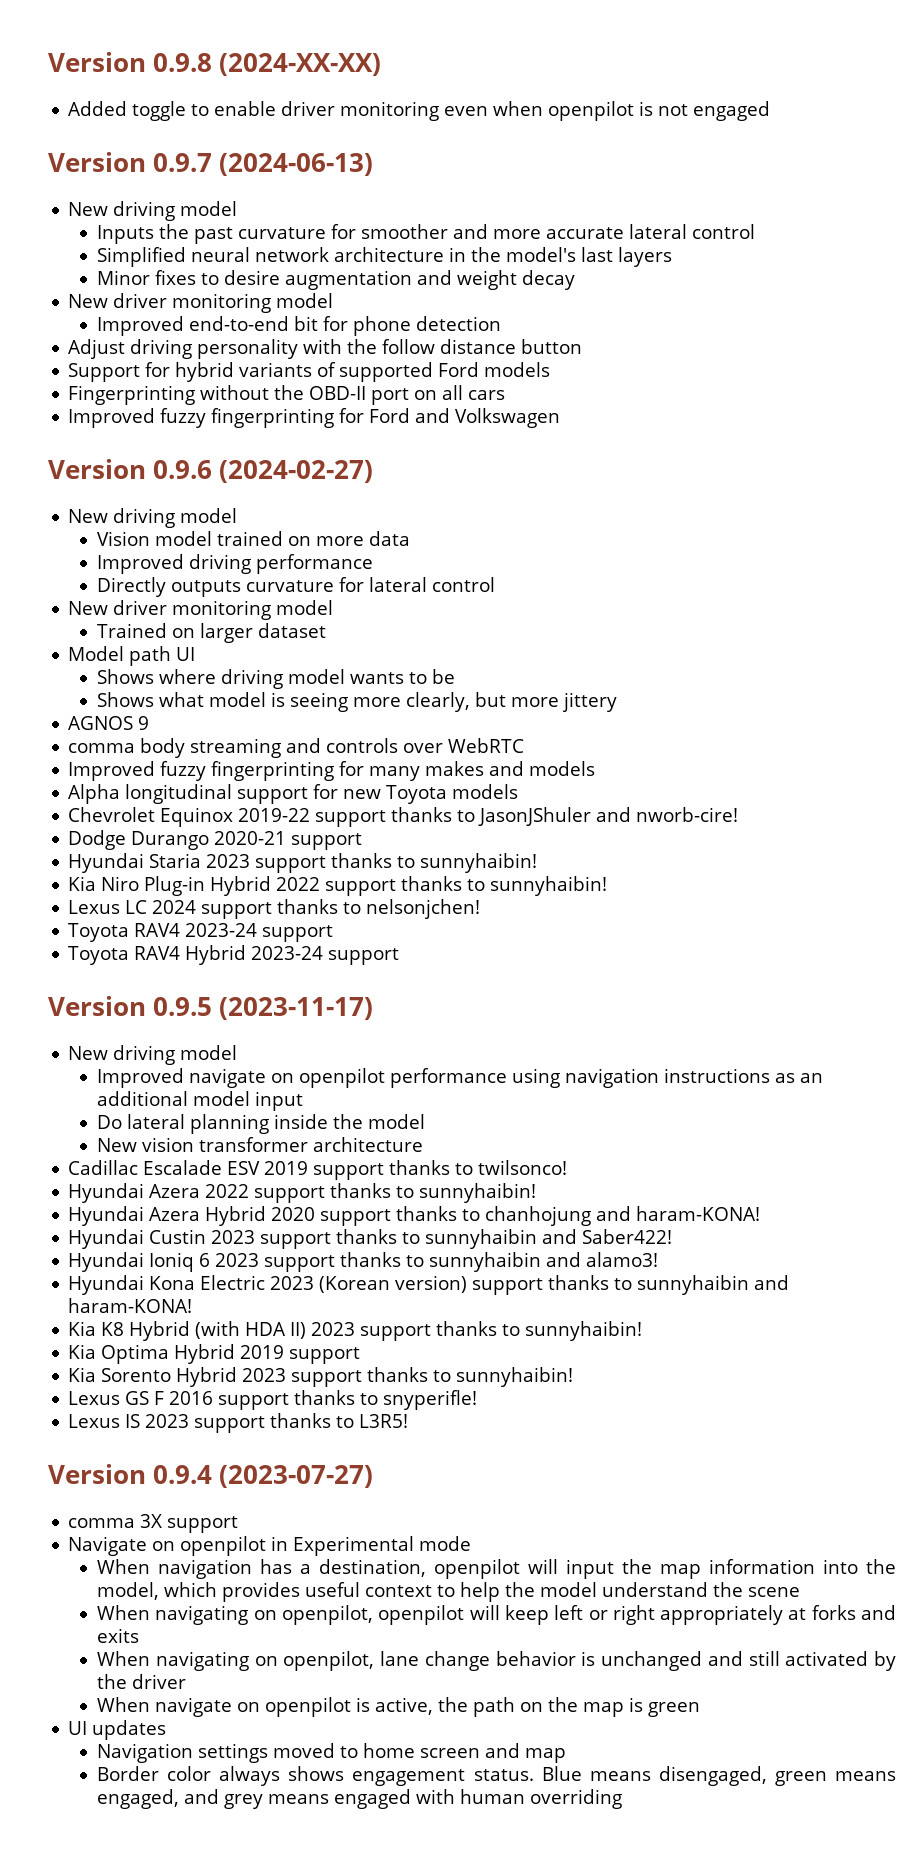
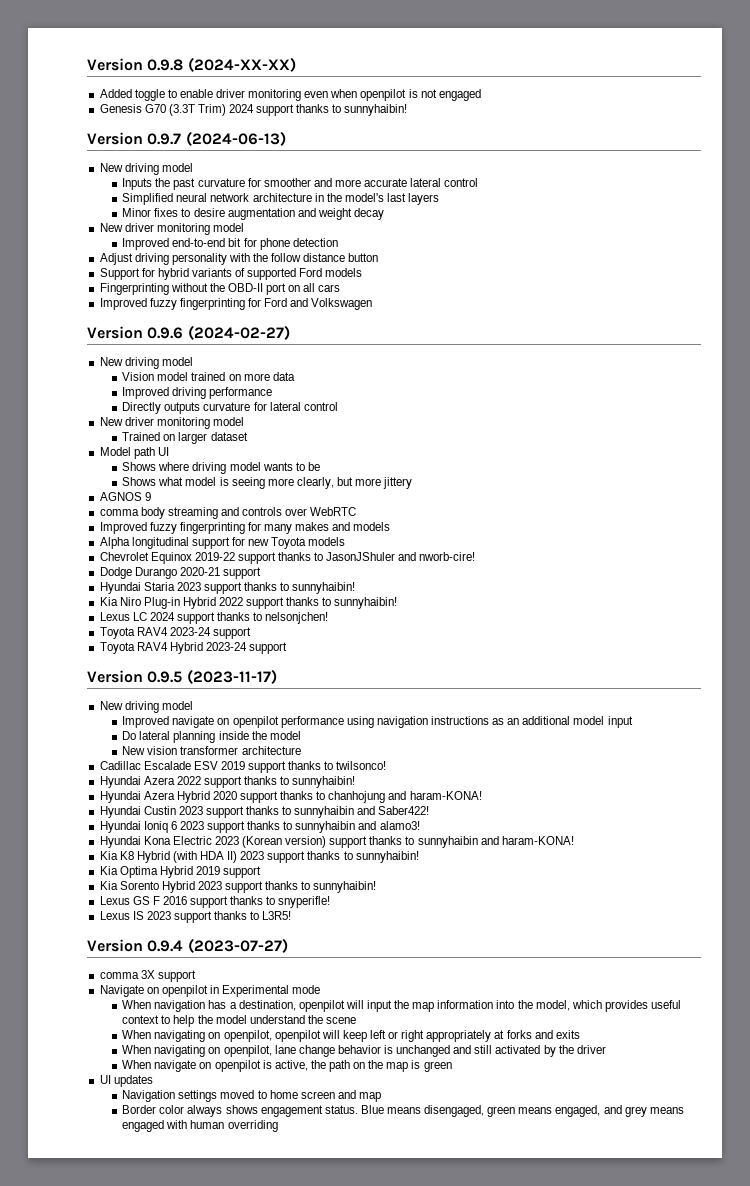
+ Genesis G70 (3.3T Trim) 2024 support thanks to sunnyhaibin!

